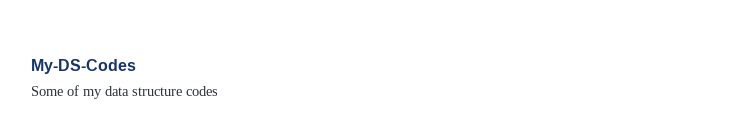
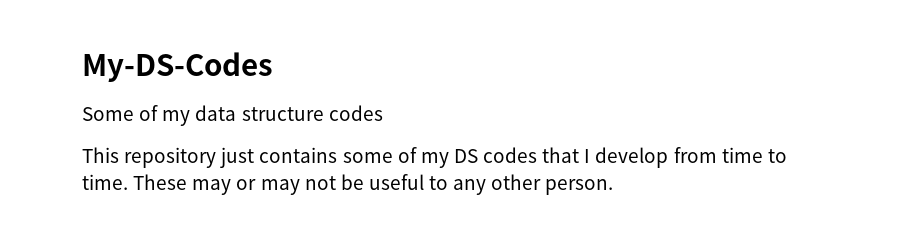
+ This repository just contains some of my DS codes that I develop from time to time. These may or may not be useful to any other person.

